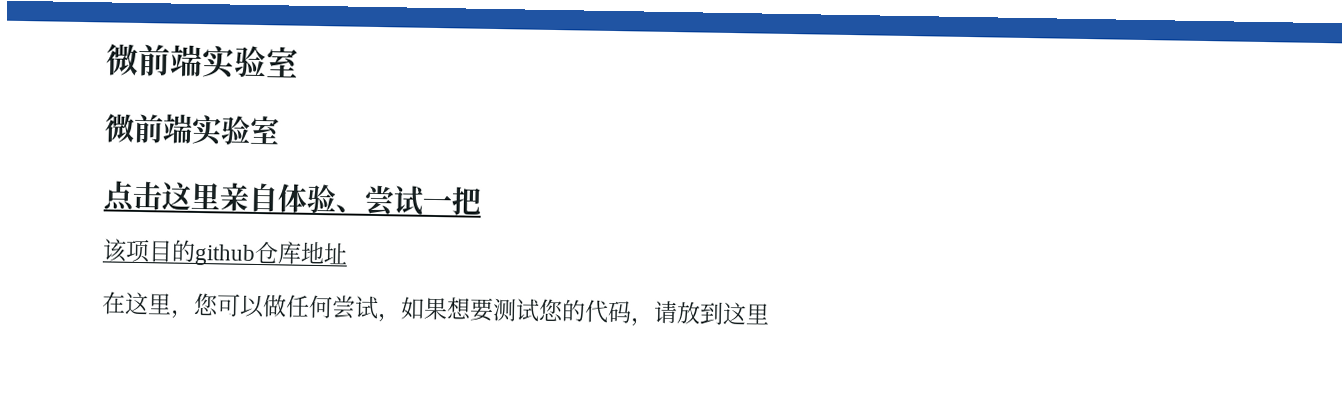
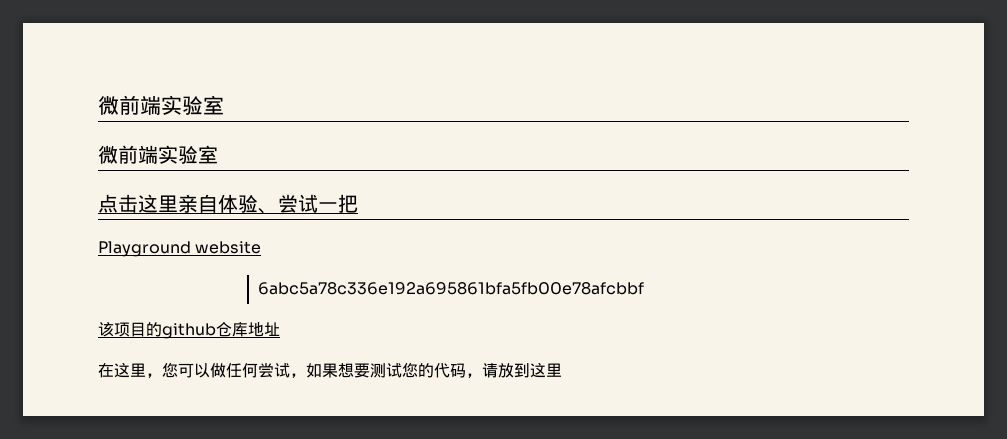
+ Playground website
+ 6abc5a78c336e192a695861bfa5fb00e78afcbbf

